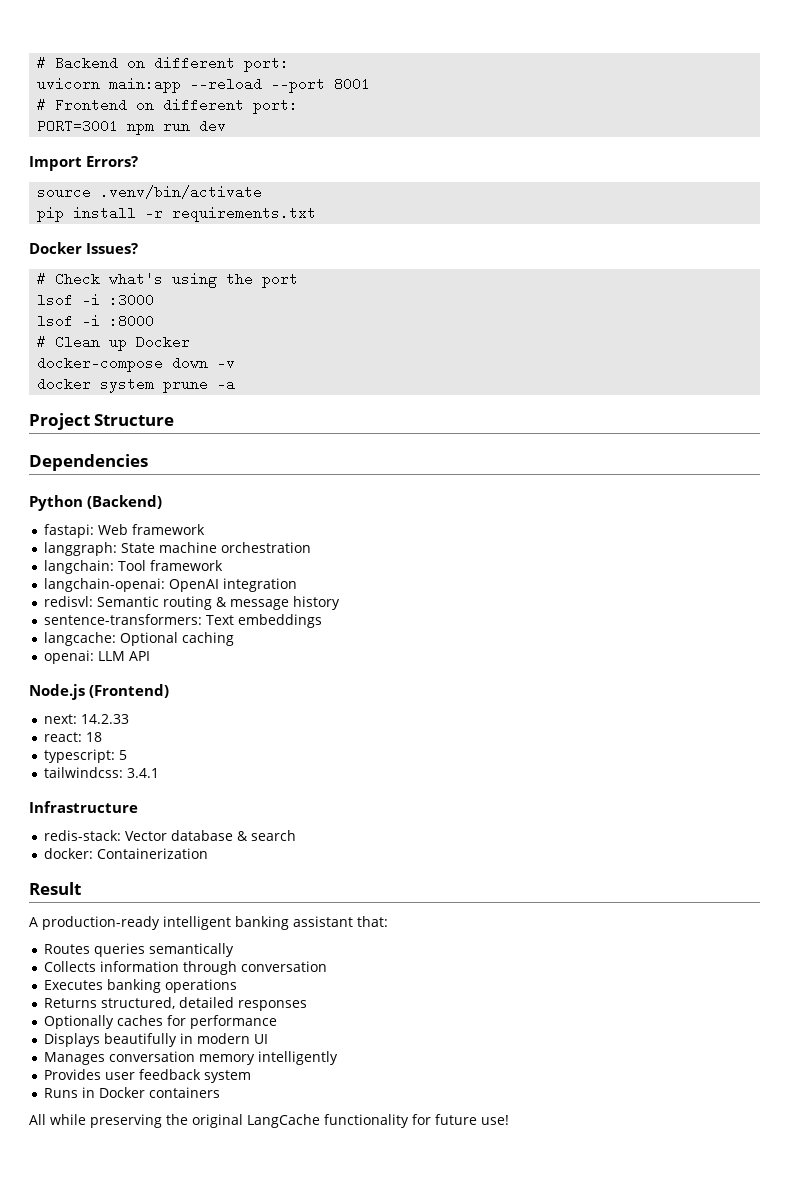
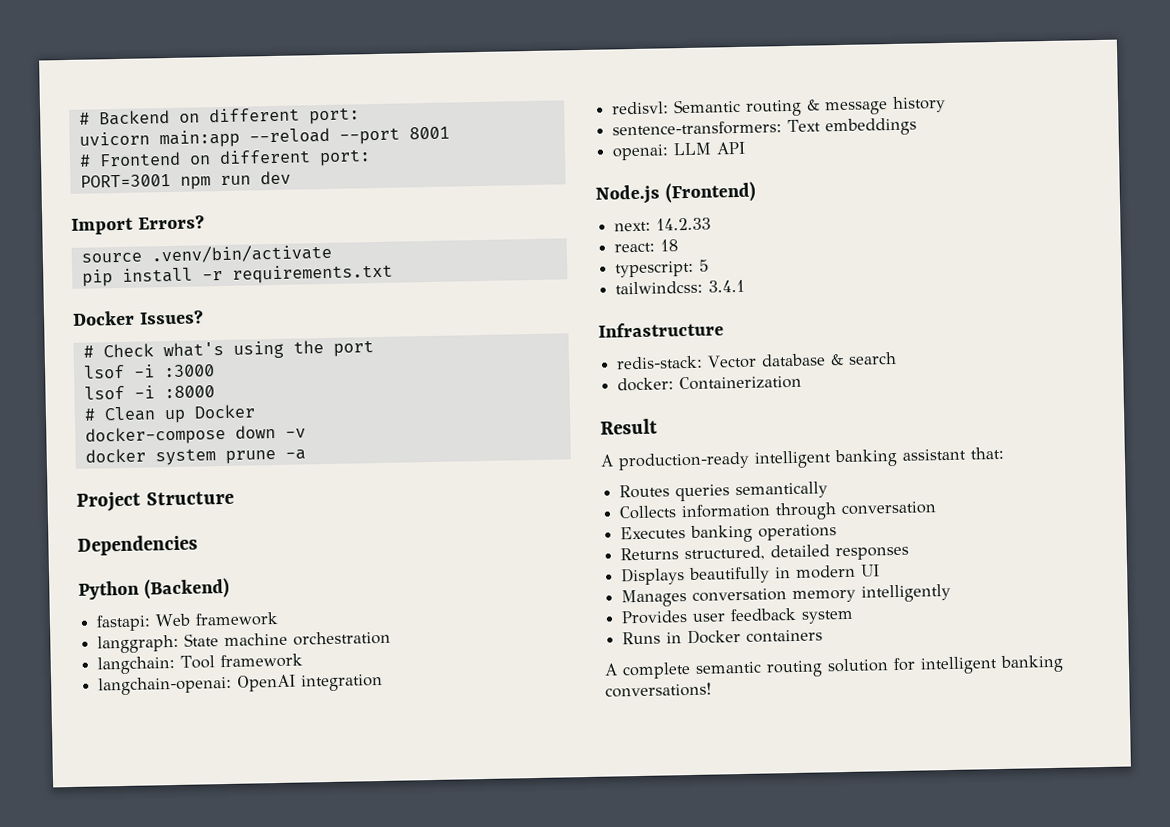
- langcache: Optional caching
- Optionally caches for performance
- All while preserving the original LangCache functionality for future use!
+ A complete semantic routing solution for intelligent banking conversations!

